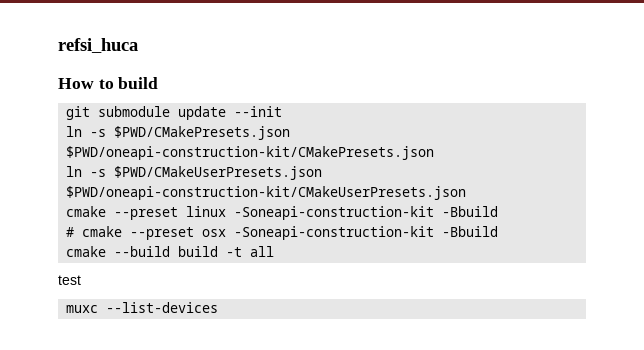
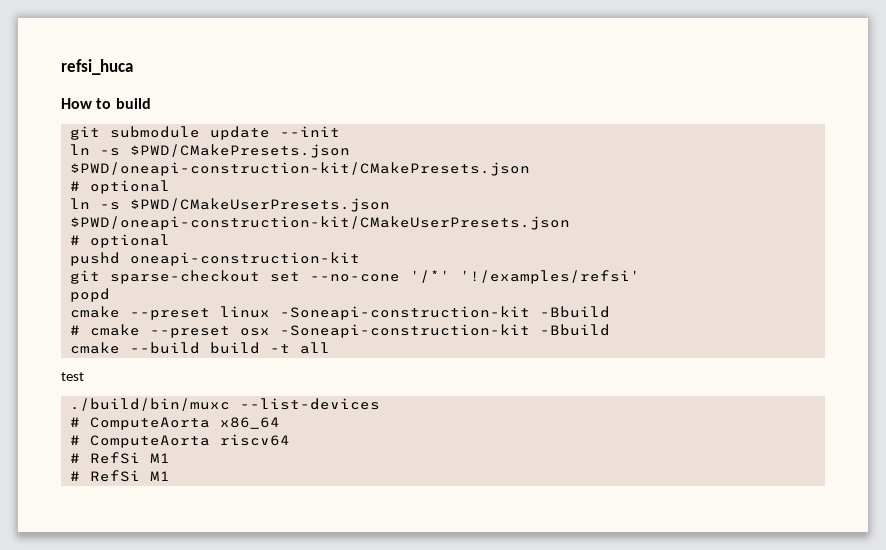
  ln -s $PWD/CMakePresets.json $PWD/oneapi-construction-kit/CMakePresets.json
+ # optional
  ln -s $PWD/CMakeUserPresets.json $PWD/oneapi-construction-kit/CMakeUserPresets.json
+ # optional
+ pushd oneapi-construction-kit
+ git sparse-checkout set --no-cone '/*' '!/examples/refsi'
+ popd
- muxc --list-devices
+ ./build/bin/muxc --list-devices
+ # ComputeAorta x86_64
+ # ComputeAorta riscv64
+ # RefSi M1
+ # RefSi M1

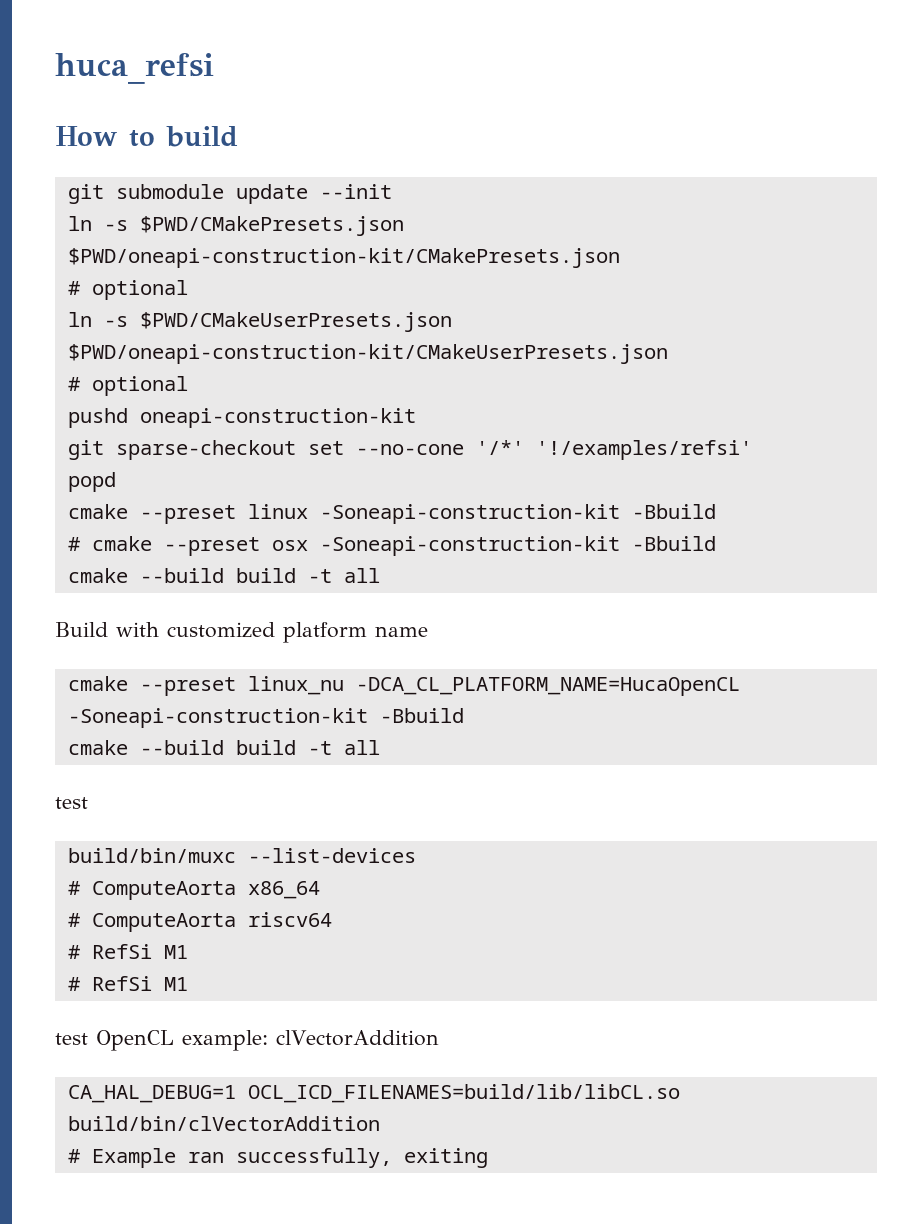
- refsi_huca
+ huca_refsi
+ Build with customized platform name
+ cmake --preset linux_nu -DCA_CL_PLATFORM_NAME=HucaOpenCL -Soneapi-construction-kit -Bbuild
+ cmake --build build -t all
- ./build/bin/muxc --list-devices
+ build/bin/muxc --list-devices
+ test OpenCL example: clVectorAddition
+ CA_HAL_DEBUG=1 OCL_ICD_FILENAMES=build/lib/libCL.so build/bin/clVectorAddition
+ # Example ran successfully, exiting

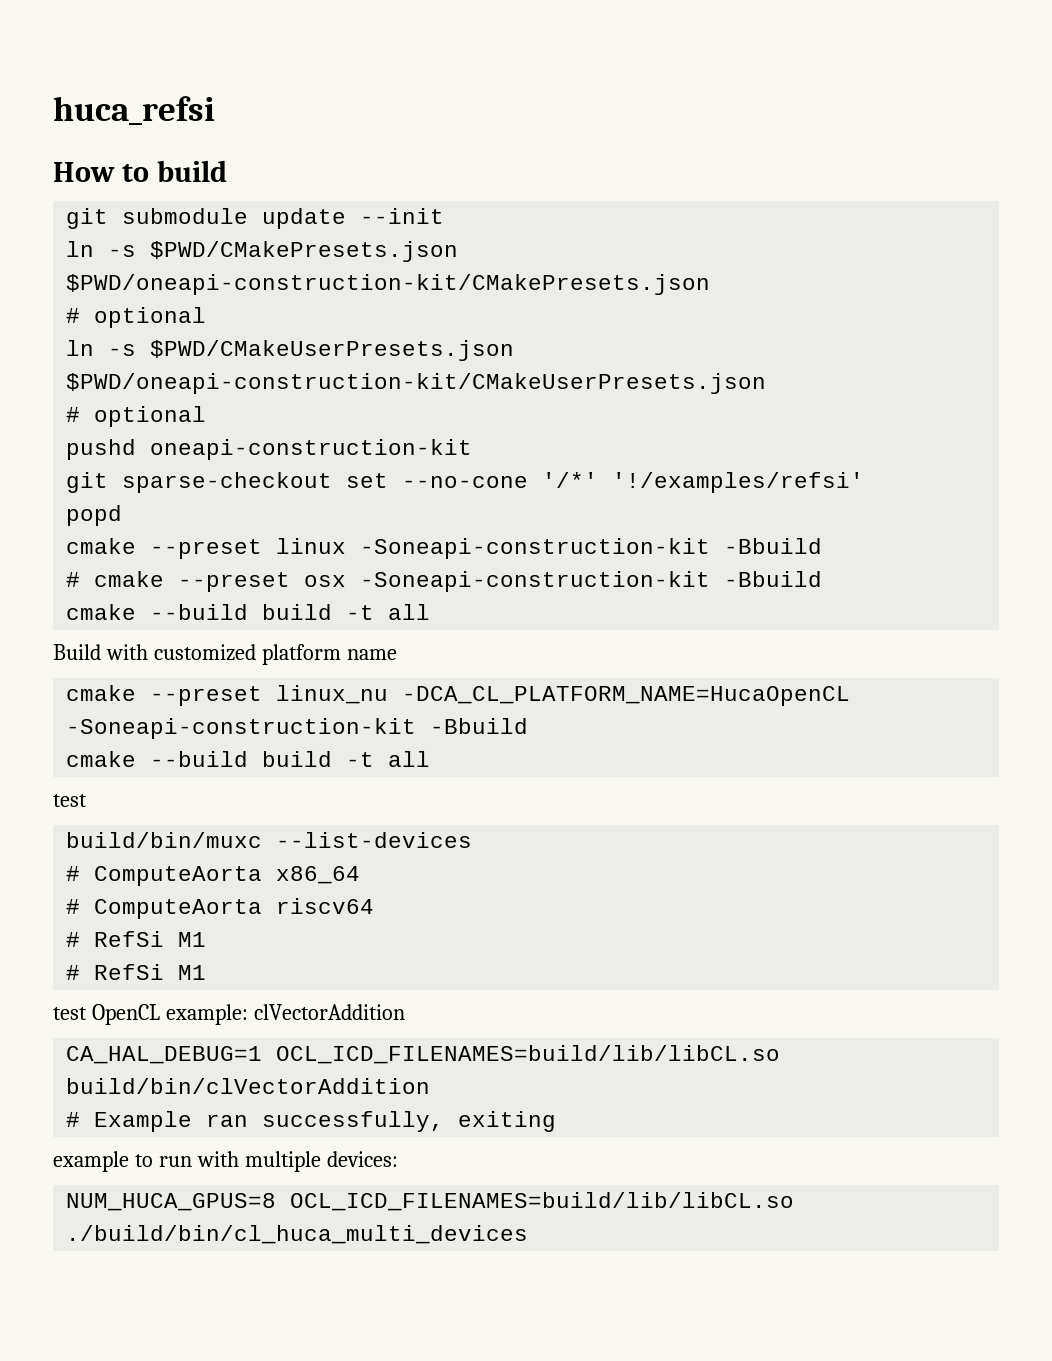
+ example to run with multiple devices:
+ NUM_HUCA_GPUS=8 OCL_ICD_FILENAMES=build/lib/libCL.so ./build/bin/cl_huca_multi_devices

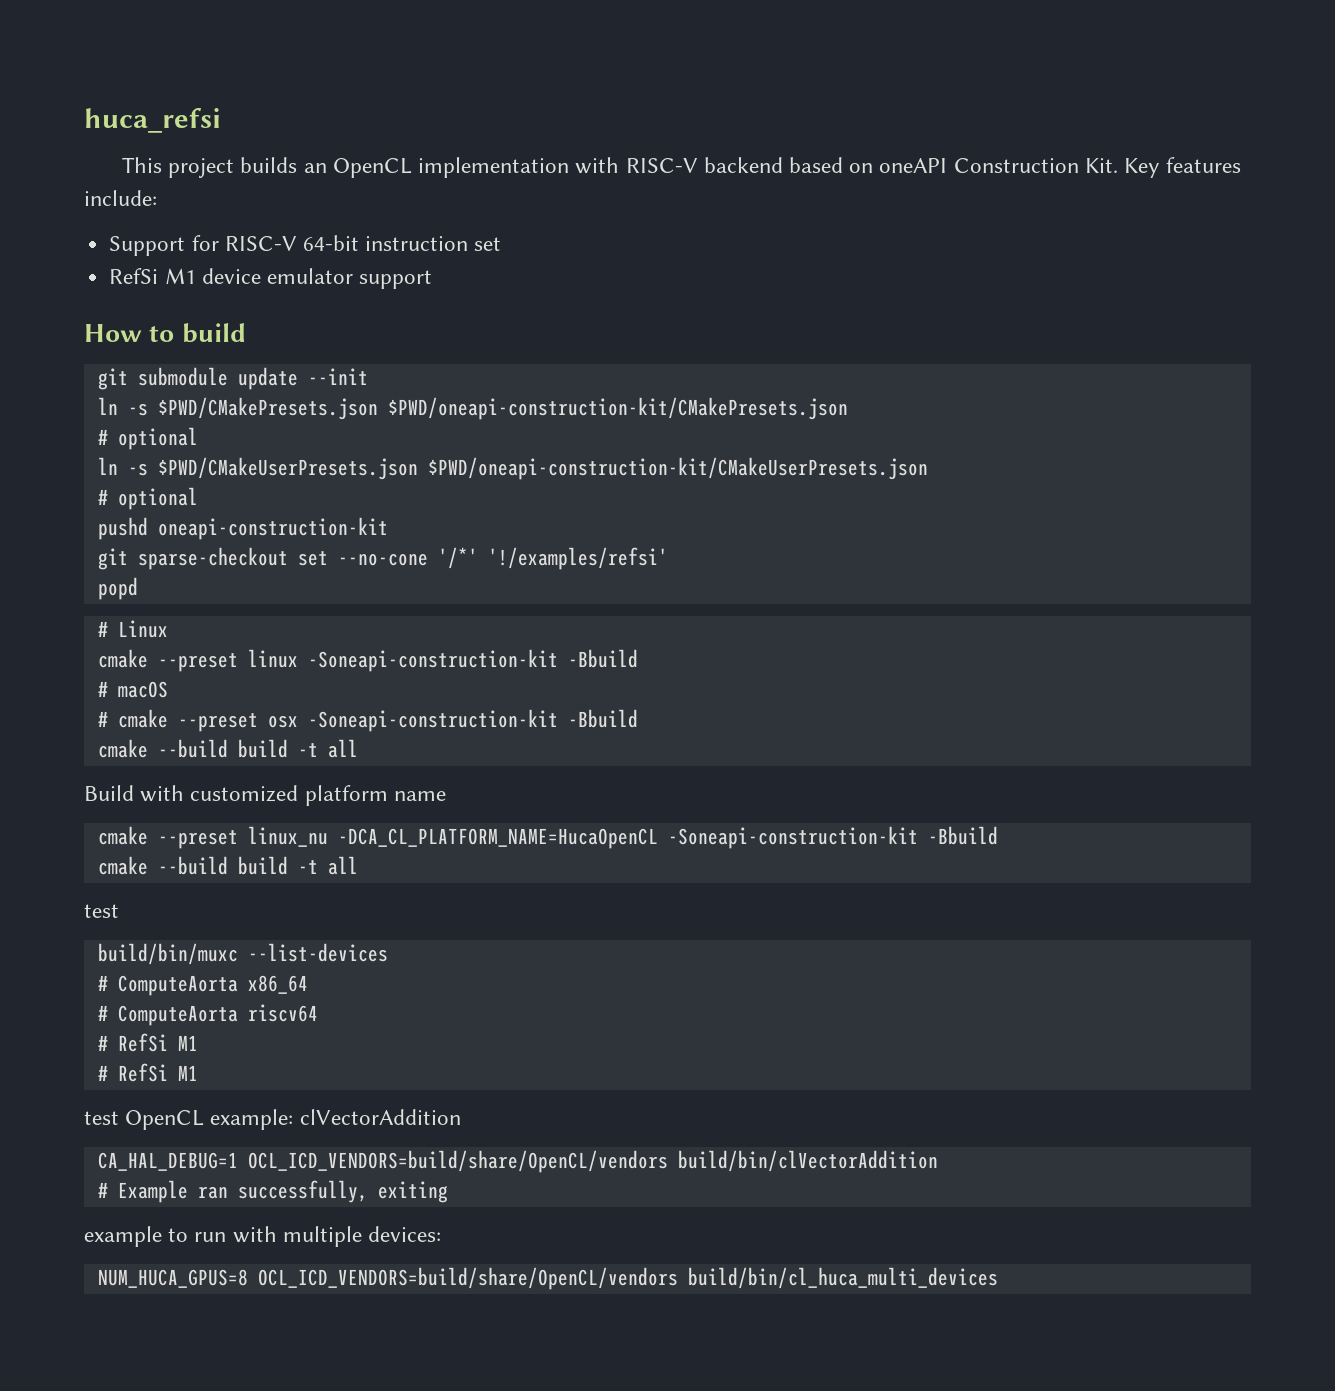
+ This project builds an OpenCL implementation with RISC-V backend based on oneAPI Construction Kit. Key features include:
+ Support for RISC-V 64-bit instruction set
+ RefSi M1 device emulator support
+ # Linux
+ # macOS
- CA_HAL_DEBUG=1 OCL_ICD_FILENAMES=build/lib/libCL.so build/bin/clVectorAddition
+ CA_HAL_DEBUG=1 OCL_ICD_VENDORS=build/share/OpenCL/vendors build/bin/clVectorAddition
- NUM_HUCA_GPUS=8 OCL_ICD_FILENAMES=build/lib/libCL.so ./build/bin/cl_huca_multi_devices
+ NUM_HUCA_GPUS=8 OCL_ICD_VENDORS=build/share/OpenCL/vendors build/bin/cl_huca_multi_devices

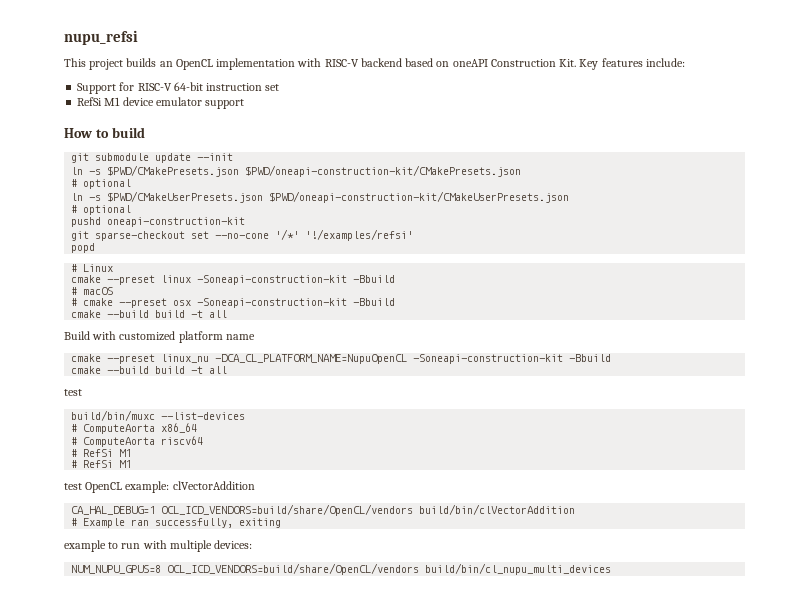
- huca_refsi
+ nupu_refsi
- cmake --preset linux_nu -DCA_CL_PLATFORM_NAME=HucaOpenCL -Soneapi-construction-kit -Bbuild
+ cmake --preset linux_nu -DCA_CL_PLATFORM_NAME=NupuOpenCL -Soneapi-construction-kit -Bbuild
- NUM_HUCA_GPUS=8 OCL_ICD_VENDORS=build/share/OpenCL/vendors build/bin/cl_huca_multi_devices
+ NUM_NUPU_GPUS=8 OCL_ICD_VENDORS=build/share/OpenCL/vendors build/bin/cl_nupu_multi_devices

